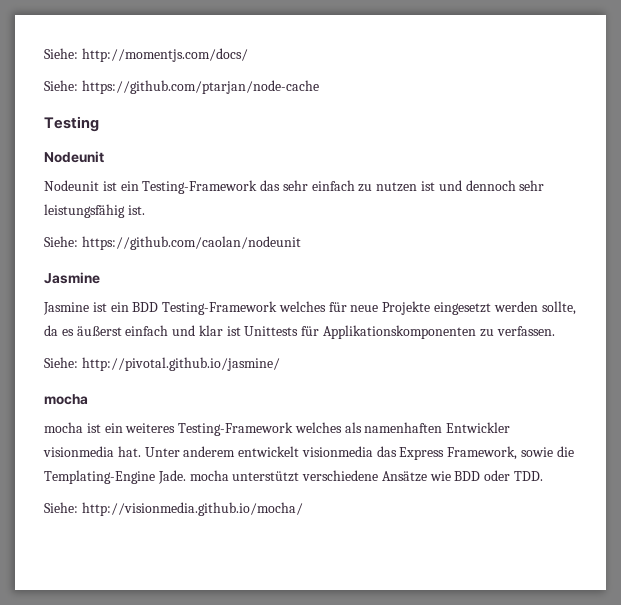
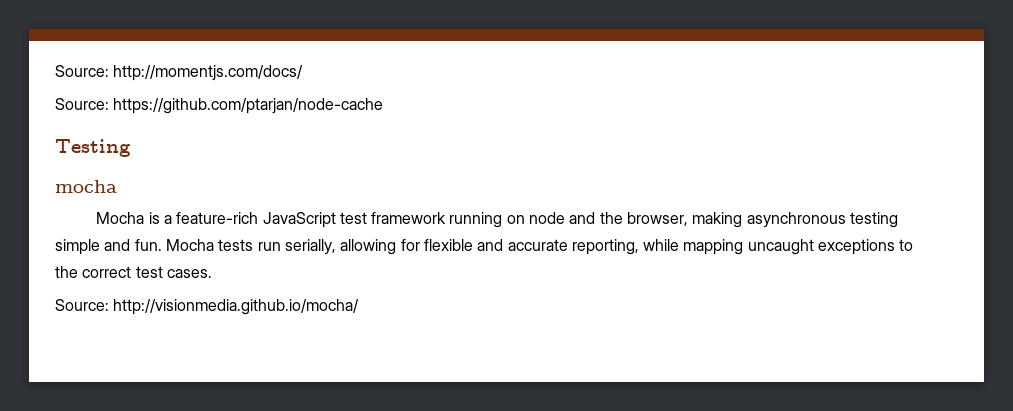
- Siehe: http://momentjs.com/docs/
+ Source: http://momentjs.com/docs/
- Siehe: https://github.com/ptarjan/node-cache
+ Source: https://github.com/ptarjan/node-cache
  Testing
- Nodeunit
- Nodeunit ist ein Testing-Framework das sehr einfach zu nutzen ist und dennoch sehr leistungsfähig ist.
- Siehe: https://github.com/caolan/nodeunit
- Jasmine
- Jasmine ist ein BDD Testing-Framework welches für neue Projekte eingesetzt werden sollte, da es äußerst einfach und klar ist Unittests für Applikationskomponenten zu verfassen.
- Siehe: http://pivotal.github.io/jasmine/
  mocha
- mocha ist ein weiteres Testing-Framework welches als namenhaften Entwickler visionmedia hat. Unter anderem entwickelt visionmedia das Express Framework, sowie die Templating-Engine Jade. mocha unterstützt verschiedene Ansätze wie BDD oder TDD.
- Siehe: http://visionmedia.github.io/mocha/
+ Mocha is a feature-rich JavaScript test framework running on node and the browser, making asynchronous testing simple and fun. Mocha tests run serially, allowing for flexible and accurate reporting, while mapping uncaught exceptions to the correct test cases.
+ Source: http://visionmedia.github.io/mocha/

